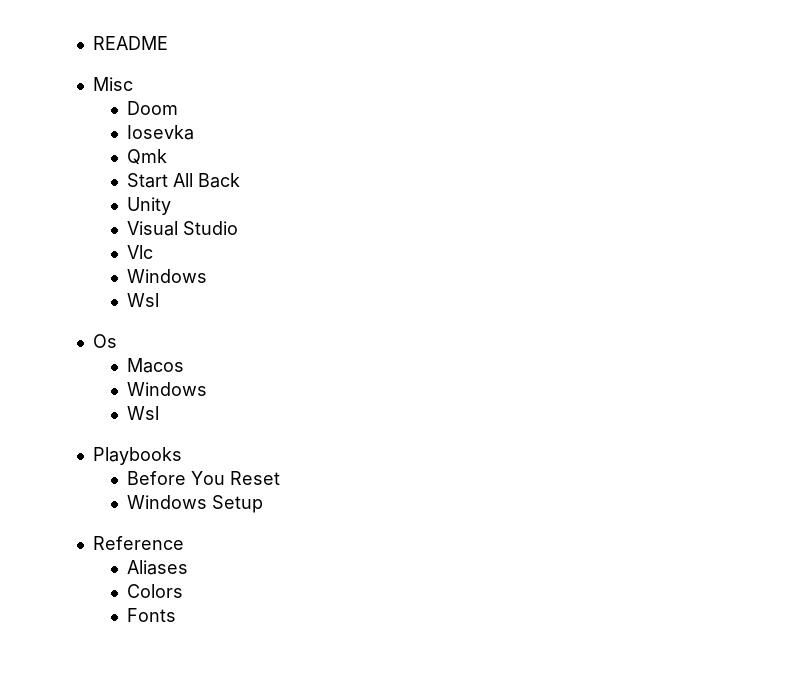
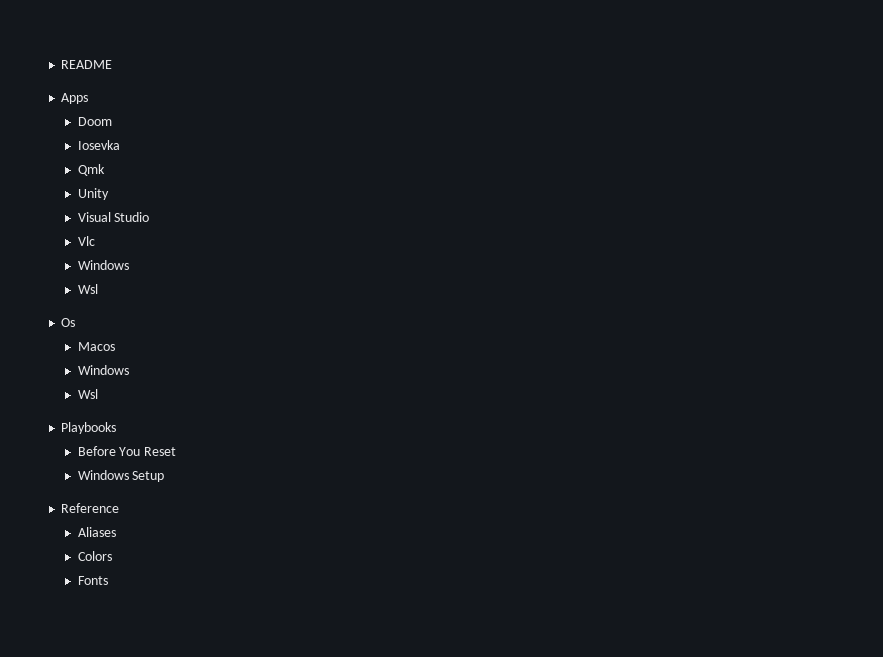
- Misc
+ Apps
- Start All Back

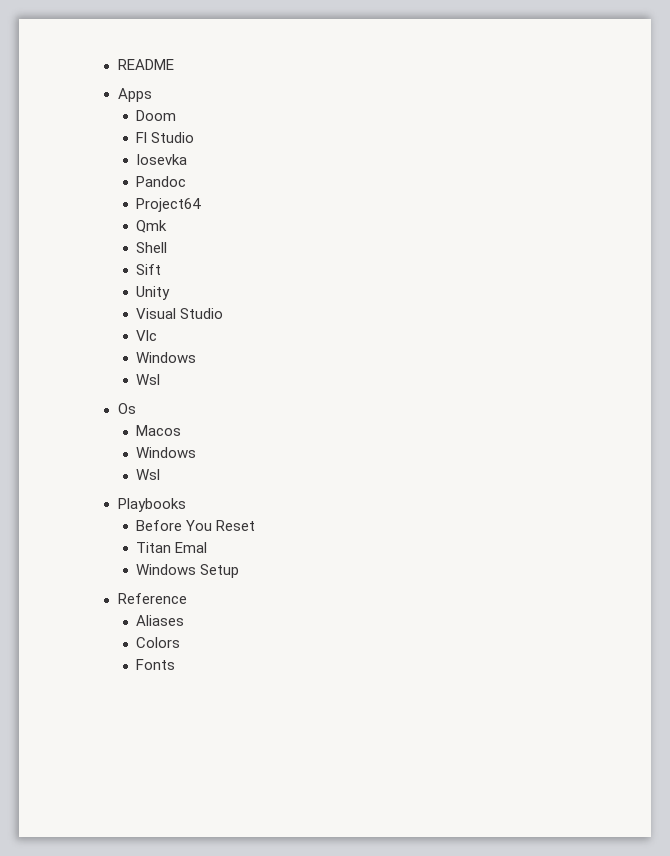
+ Fl Studio
+ Pandoc
+ Project64
+ Shell
+ Sift
+ Titan Emal

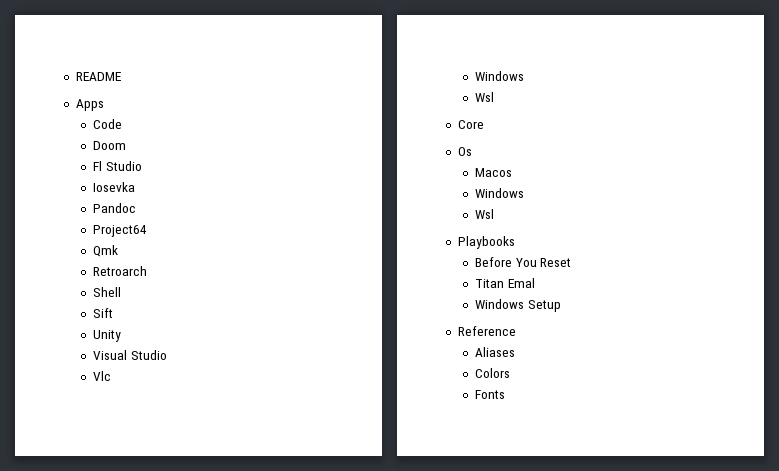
+ Code
+ Retroarch
+ Core

